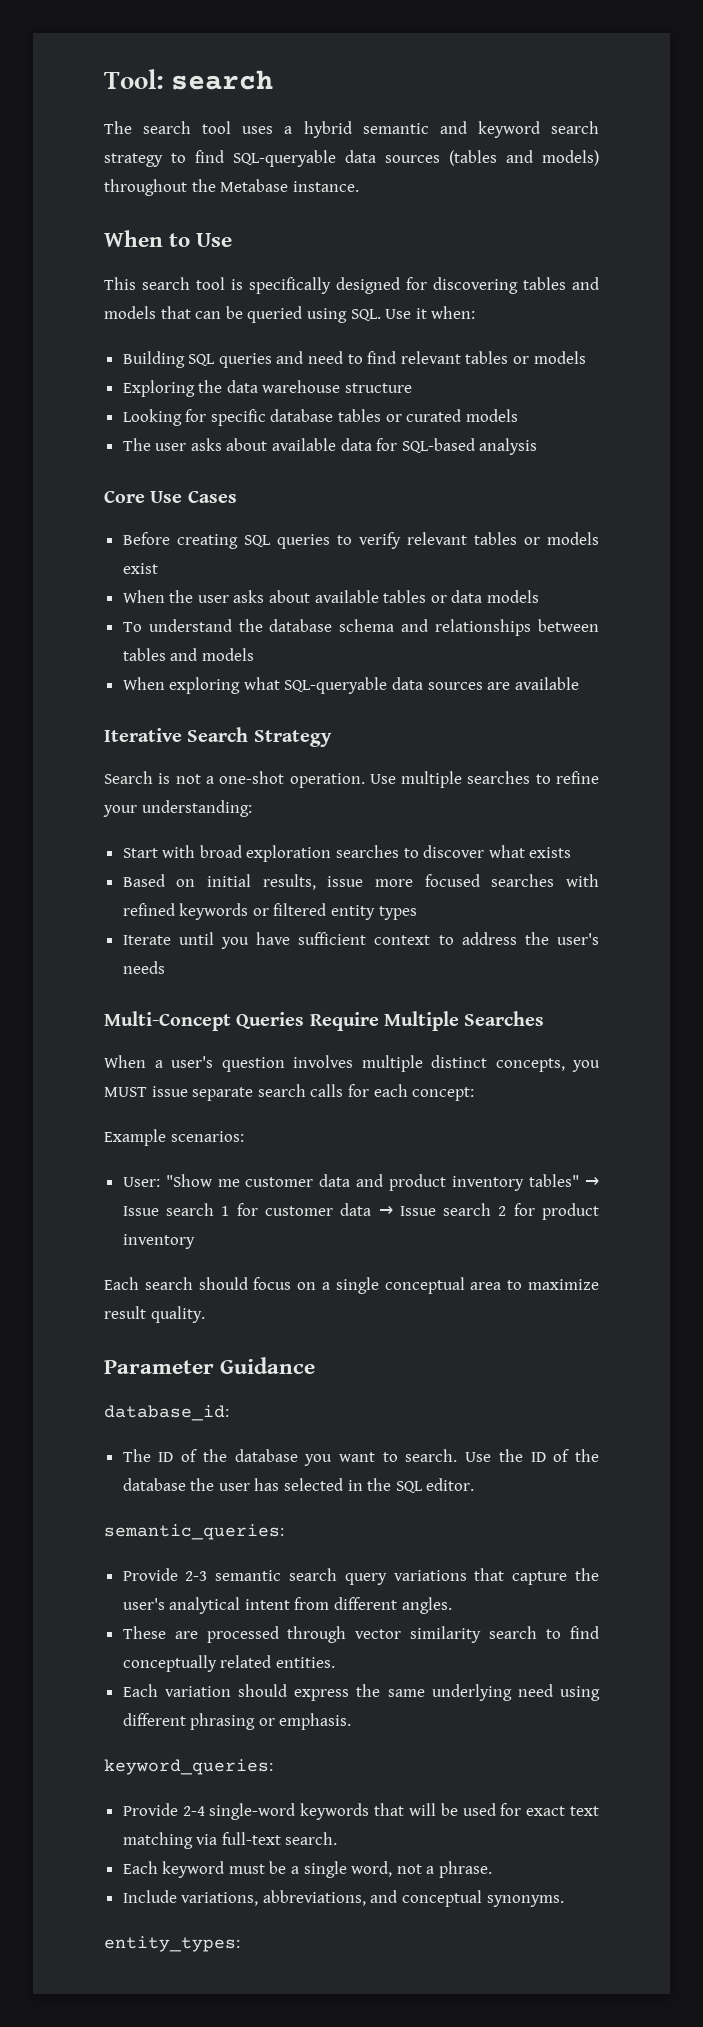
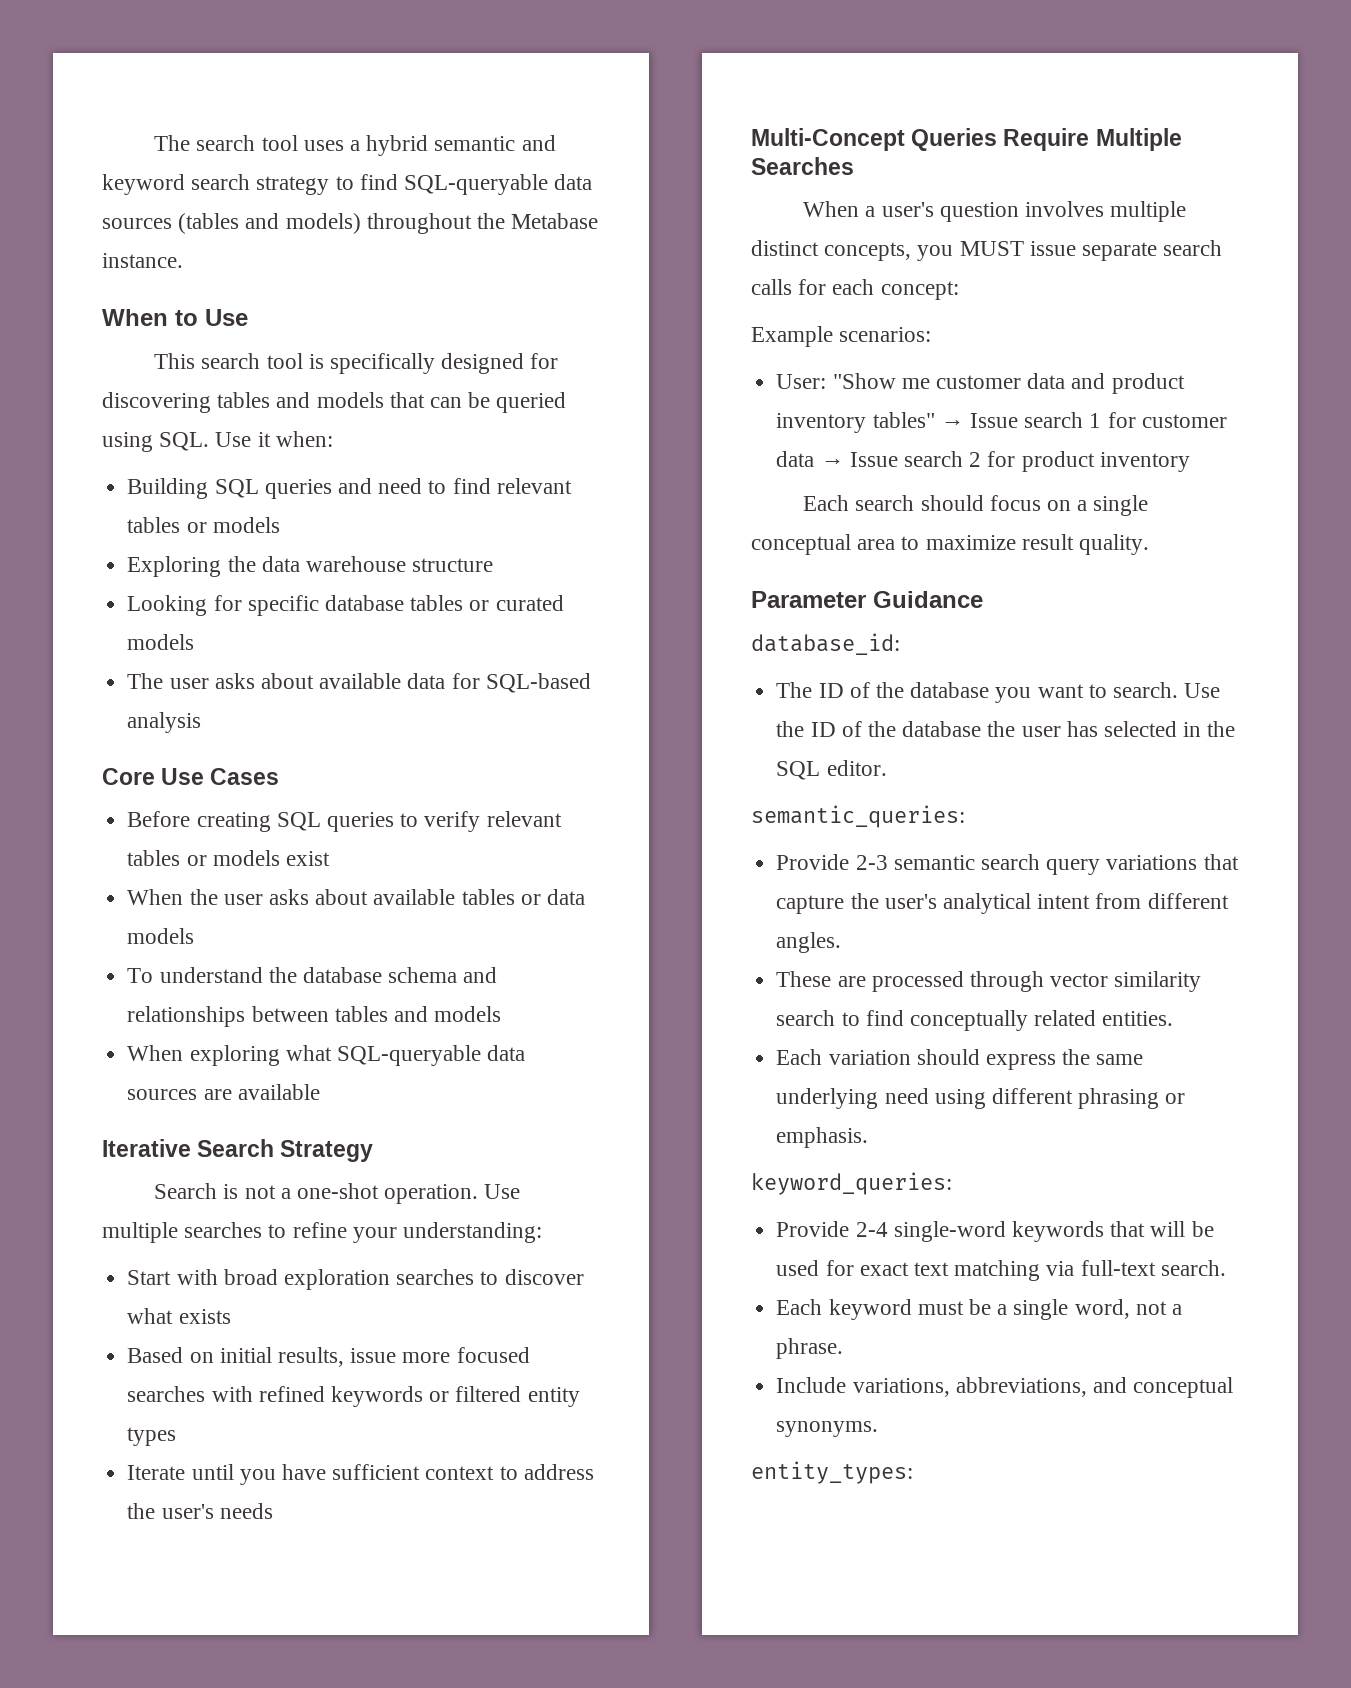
- Tool: search

